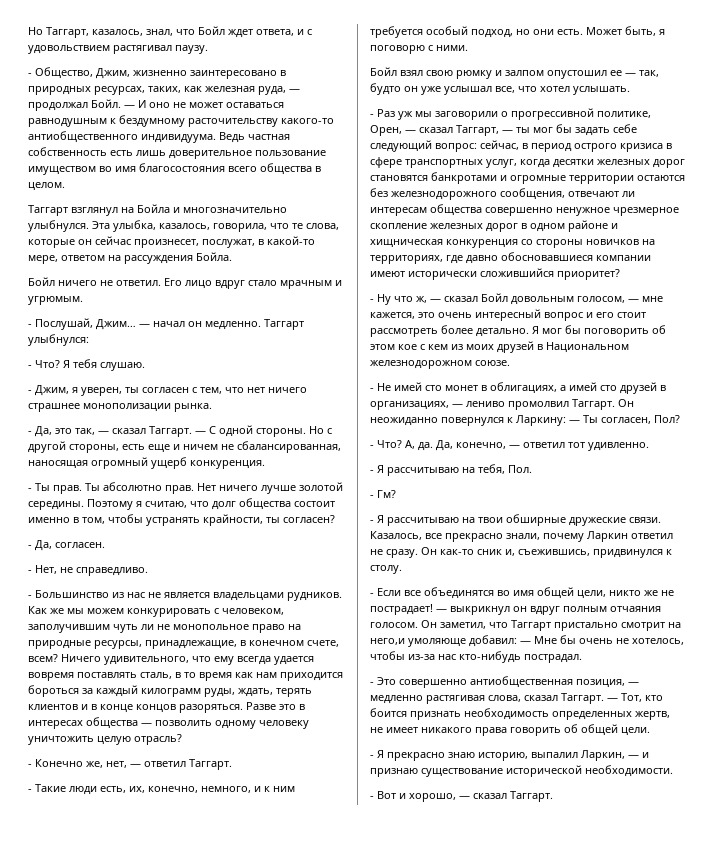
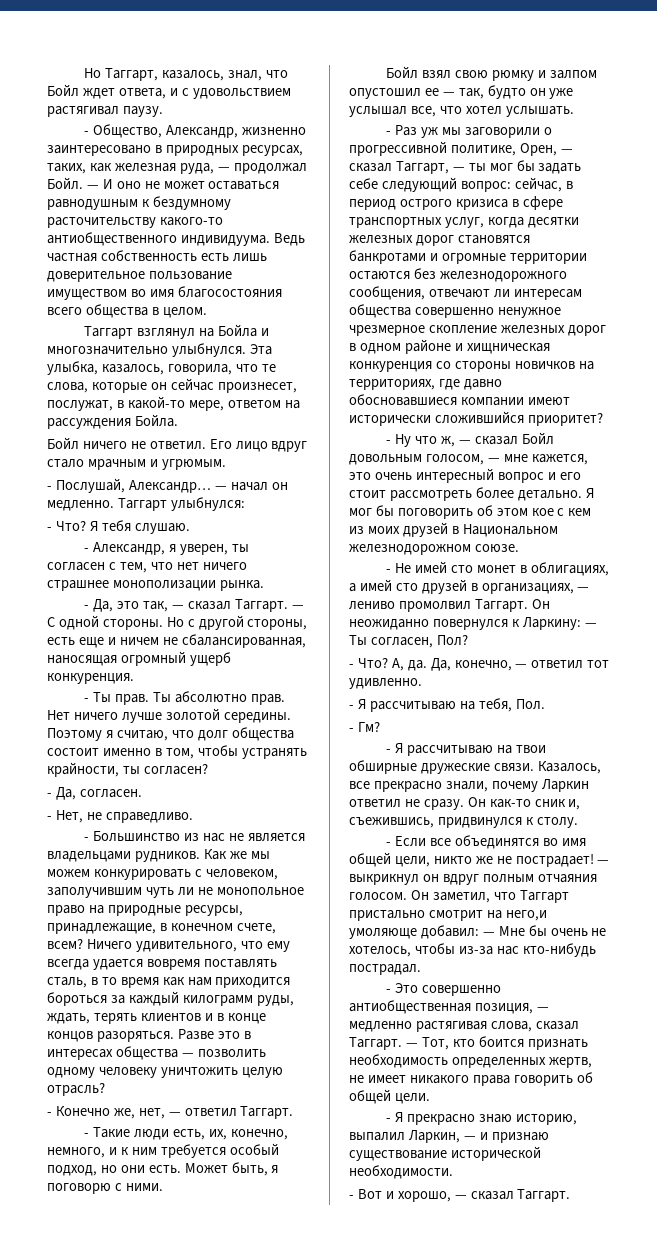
- - Общество, Джим, жизненно заинтересовано в природных ресурсах, таких, как железная руда, — продолжал Бойл.
+ - Общество, Александр, жизненно заинтересовано в природных ресурсах, таких, как железная руда, — продолжал Бойл.
- - Послушай, Джим…
+ - Послушай, Александр…
- - Джим, я уверен, ты согласен с тем, что нет ничего страшнее монополизации рынка.
+ - Александр, я уверен, ты согласен с тем, что нет ничего страшнее монополизации рынка.

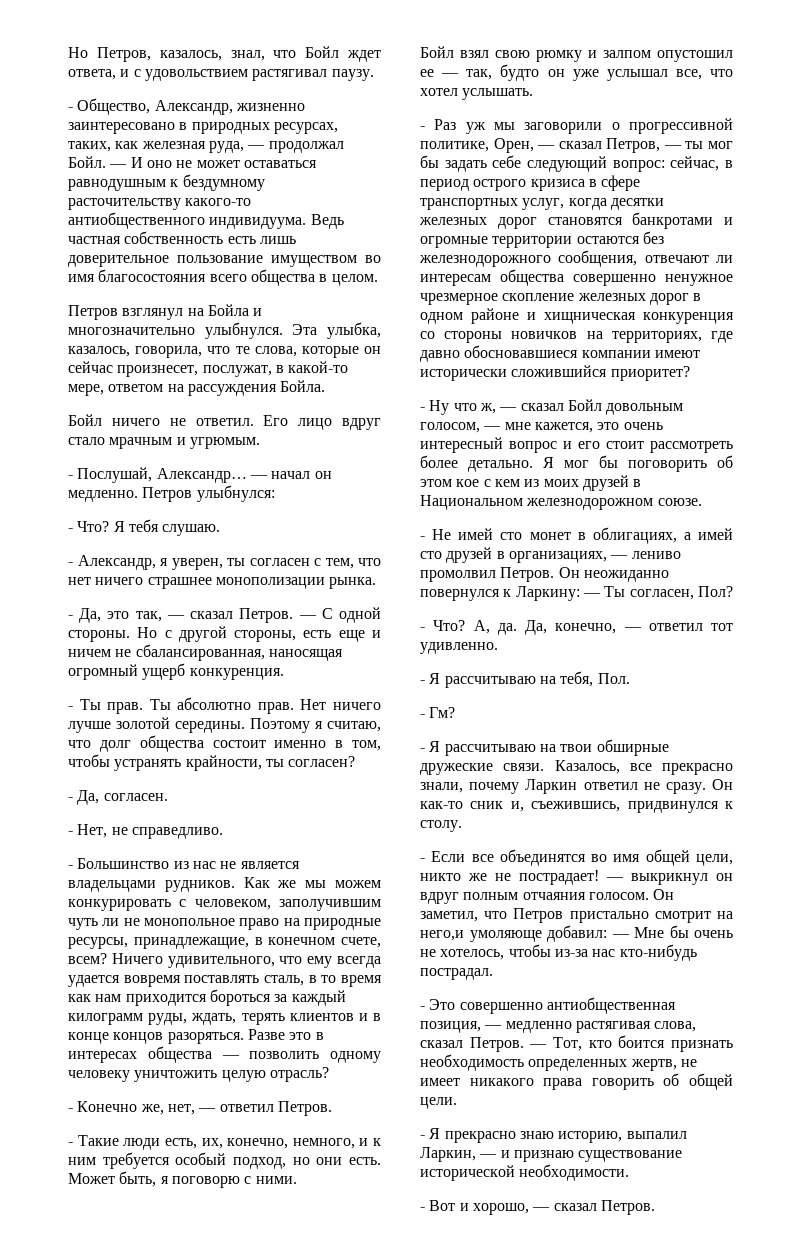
- Но Таггарт, казалось, знал, что Бойл ждет ответа, и с удовольствием растягивал паузу.
+ Но Петров, казалось, знал, что Бойл ждет ответа, и с удовольствием растягивал паузу.
- Таггарт взглянул на Бойла и многозначительно улыбнулся.
+ Петров взглянул на Бойла и многозначительно улыбнулся.
- Таггарт улыбнулся:
+ Петров улыбнулся:
- - Да, это так, — сказал Таггарт.
+ - Да, это так, — сказал Петров.
- - Конечно же, нет, — ответил Таггарт.
+ - Конечно же, нет, — ответил Петров.
- - Раз уж мы заговорили о прогрессивной политике, Орен, — сказал Таггарт, — ты мог бы задать себе следующий вопрос:
+ - Раз уж мы заговорили о прогрессивной политике, Орен, — сказал Петров, — ты мог бы задать себе следующий вопрос:
- - Не имей сто монет в облигациях, а имей сто друзей в организациях, — лениво промолвил Таггарт.
+ - Не имей сто монет в облигациях, а имей сто друзей в организациях, — лениво промолвил Петров.
- Он заметил, что Таггарт пристально смотрит на него,и умоляюще добавил: — Мне бы очень не хотелось, чтобы из-за нас кто-нибудь пострадал.
+ Он заметил, что Петров пристально смотрит на него,и умоляюще добавил: — Мне бы очень не хотелось, чтобы из-за нас кто-нибудь пострадал.
- - Это совершенно антиобщественная позиция, — медленно растягивая слова, сказал Таггарт.
+ - Это совершенно антиобщественная позиция, — медленно растягивая слова, сказал Петров.
- - Вот и хорошо, — сказал Таггарт.
+ - Вот и хорошо, — сказал Петров.

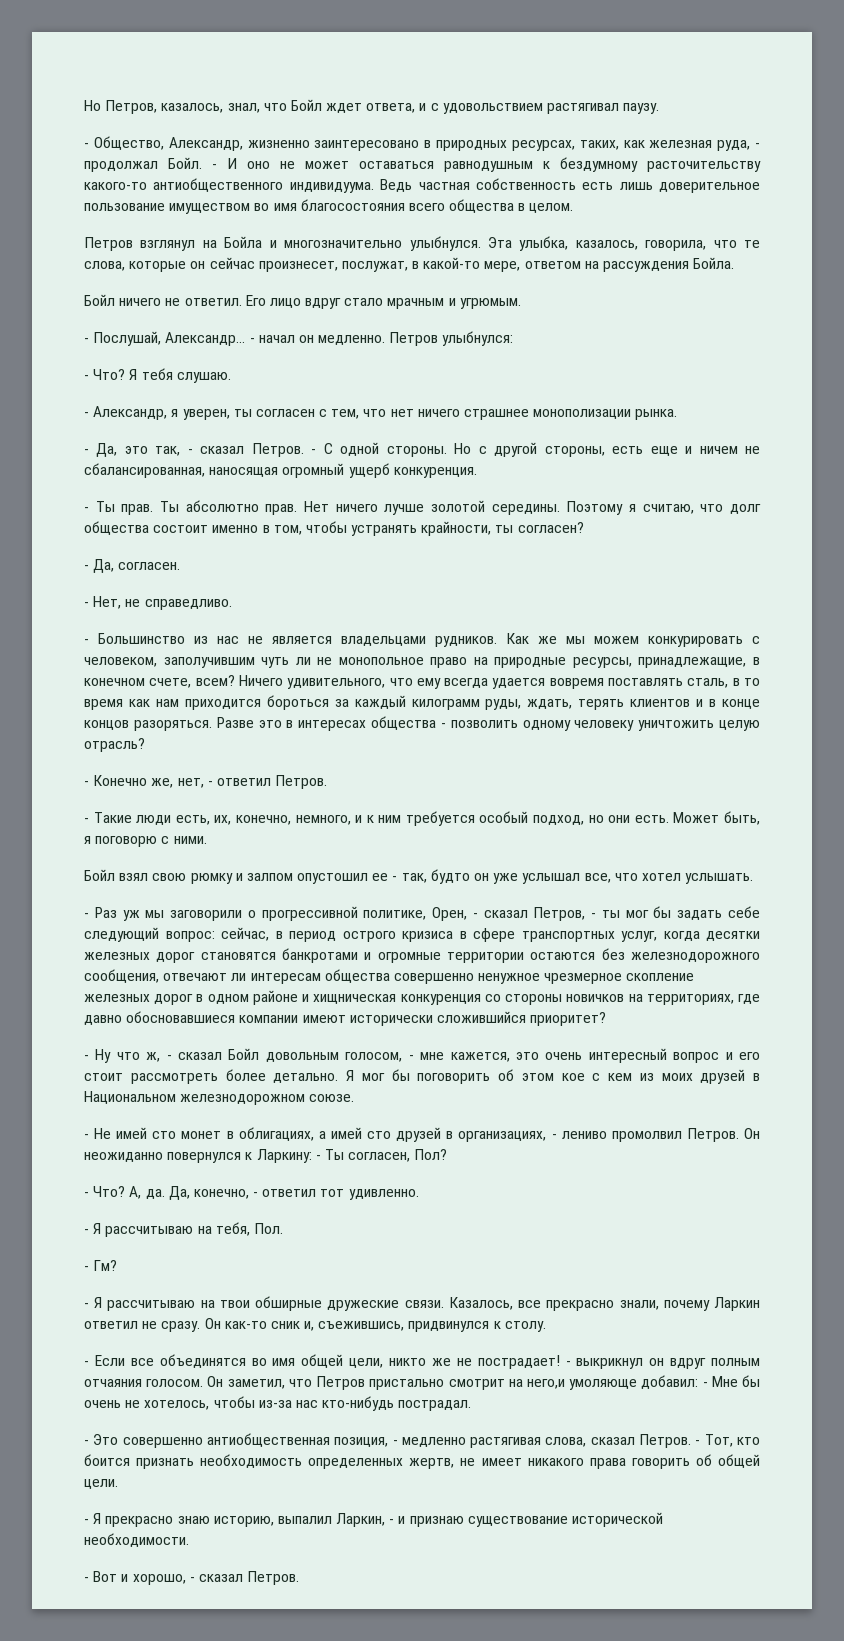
- - Общество, Александр, жизненно заинтересовано в природных ресурсах, таких, как железная руда, — продолжал Бойл.
+ - Общество, Александр, жизненно заинтересовано в природных ресурсах, таких, как железная руда, - продолжал Бойл.
- — И оно не может оставаться равнодушным к бездумному расточительству какого-то антиобщественного индивидуума.
+ - И оно не может оставаться равнодушным к бездумному расточительству какого-то антиобщественного индивидуума.
- — начал он медленно.
+ - начал он медленно.
- - Да, это так, — сказал Петров. — С одной стороны.
+ - Да, это так, - сказал Петров. - С одной стороны.
- Разве это в интересах общества — позволить одному человеку уничтожить целую отрасль?
+ Разве это в интересах общества - позволить одному человеку уничтожить целую отрасль?
- - Конечно же, нет, — ответил Петров.
+ - Конечно же, нет, - ответил Петров.
- Бойл взял свою рюмку и залпом опустошил ее — так, будто он уже услышал все, что хотел услышать.
+ Бойл взял свою рюмку и залпом опустошил ее - так, будто он уже услышал все, что хотел услышать.
- - Раз уж мы заговорили о прогрессивной политике, Орен, — сказал Петров, — ты мог бы задать себе следующий вопрос:
+ - Раз уж мы заговорили о прогрессивной политике, Орен, - сказал Петров, - ты мог бы задать себе следующий вопрос:
- - Ну что ж, — сказал Бойл довольным голосом, — мне кажется, это очень интересный вопрос и его стоит рассмотреть более детально.
+ - Ну что ж, - сказал Бойл довольным голосом, - мне кажется, это очень интересный вопрос и его стоит рассмотреть более детально.
- - Не имей сто монет в облигациях, а имей сто друзей в организациях, — лениво промолвил Петров.
+ - Не имей сто монет в облигациях, а имей сто друзей в организациях, - лениво промолвил Петров.
- Он неожиданно повернулся к Ларкину: — Ты согласен, Пол?
+ Он неожиданно повернулся к Ларкину: - Ты согласен, Пол?
- Да, конечно, — ответил тот удивленно.
+ Да, конечно, - ответил тот удивленно.
- — выкрикнул он вдруг полным отчаяния голосом.
+ - выкрикнул он вдруг полным отчаяния голосом.
- Он заметил, что Петров пристально смотрит на него,и умоляюще добавил: — Мне бы очень не хотелось, чтобы из-за нас кто-нибудь пострадал.
+ Он заметил, что Петров пристально смотрит на него,и умоляюще добавил: - Мне бы очень не хотелось, чтобы из-за нас кто-нибудь пострадал.
- - Это совершенно антиобщественная позиция, — медленно растягивая слова, сказал Петров.
+ - Это совершенно антиобщественная позиция, - медленно растягивая слова, сказал Петров.
- — Тот, кто боится признать необходимость определенных жертв, не имеет никакого права говорить об общей цели.
+ - Тот, кто боится признать необходимость определенных жертв, не имеет никакого права говорить об общей цели.
- - Я прекрасно знаю историю, выпалил Ларкин, — и признаю существование исторической необходимости.
+ - Я прекрасно знаю историю, выпалил Ларкин, - и признаю существование исторической необходимости.
- - Вот и хорошо, — сказал Петров.
+ - Вот и хорошо, - сказал Петров.

